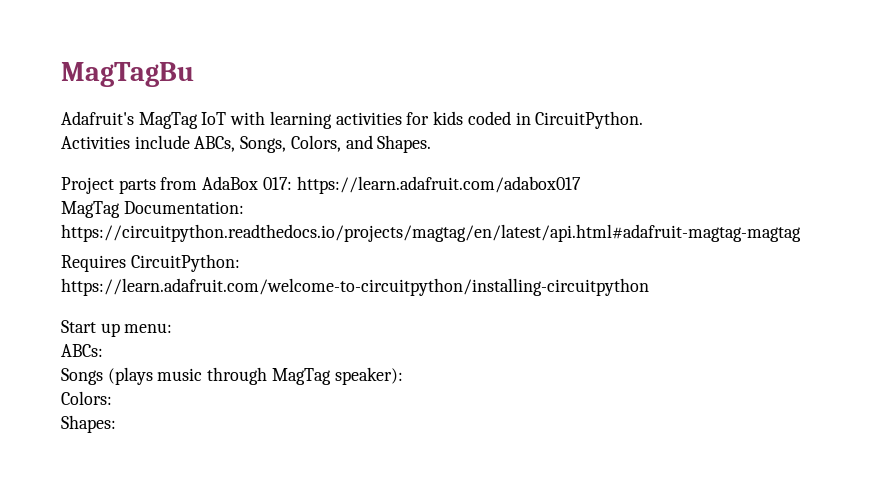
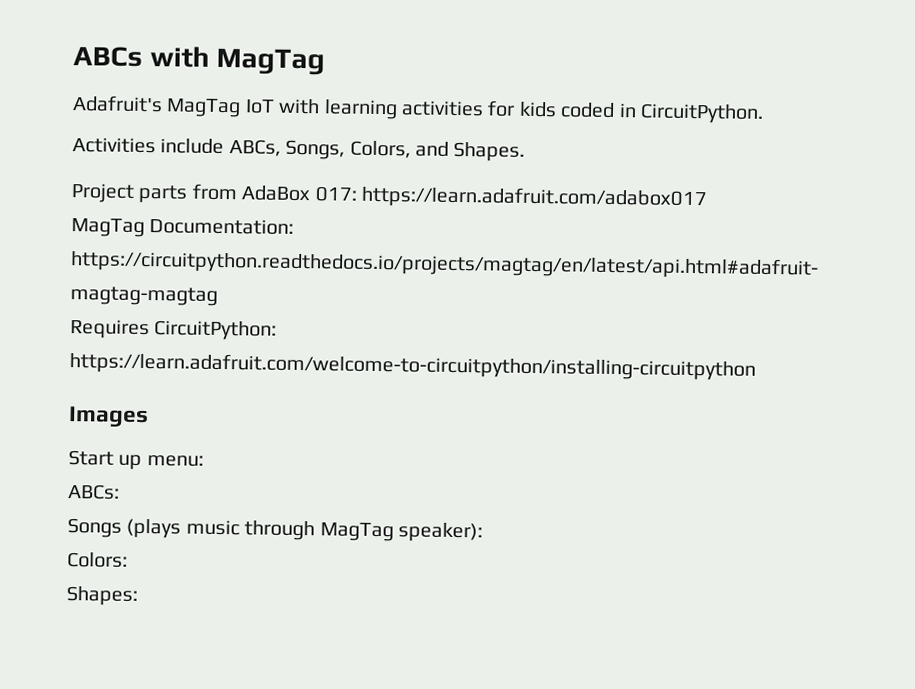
- MagTagBu
+ ABCs with MagTag
+ Images

